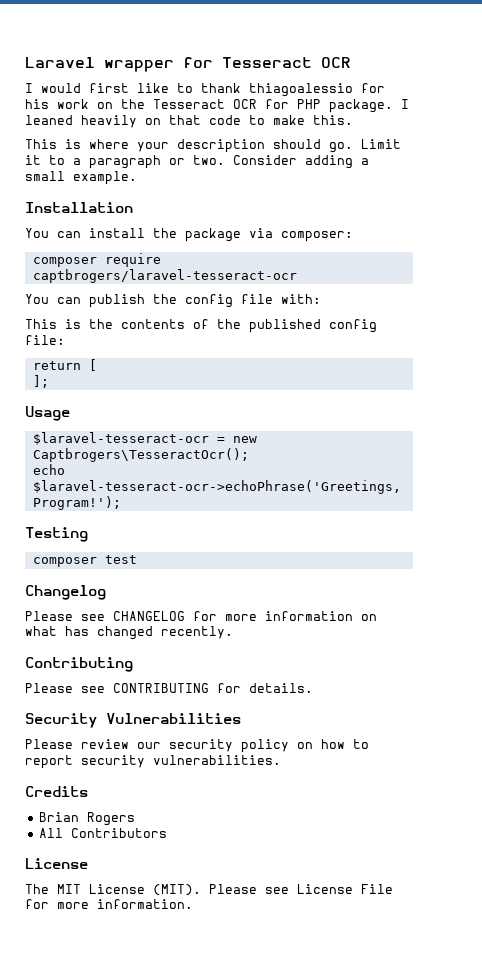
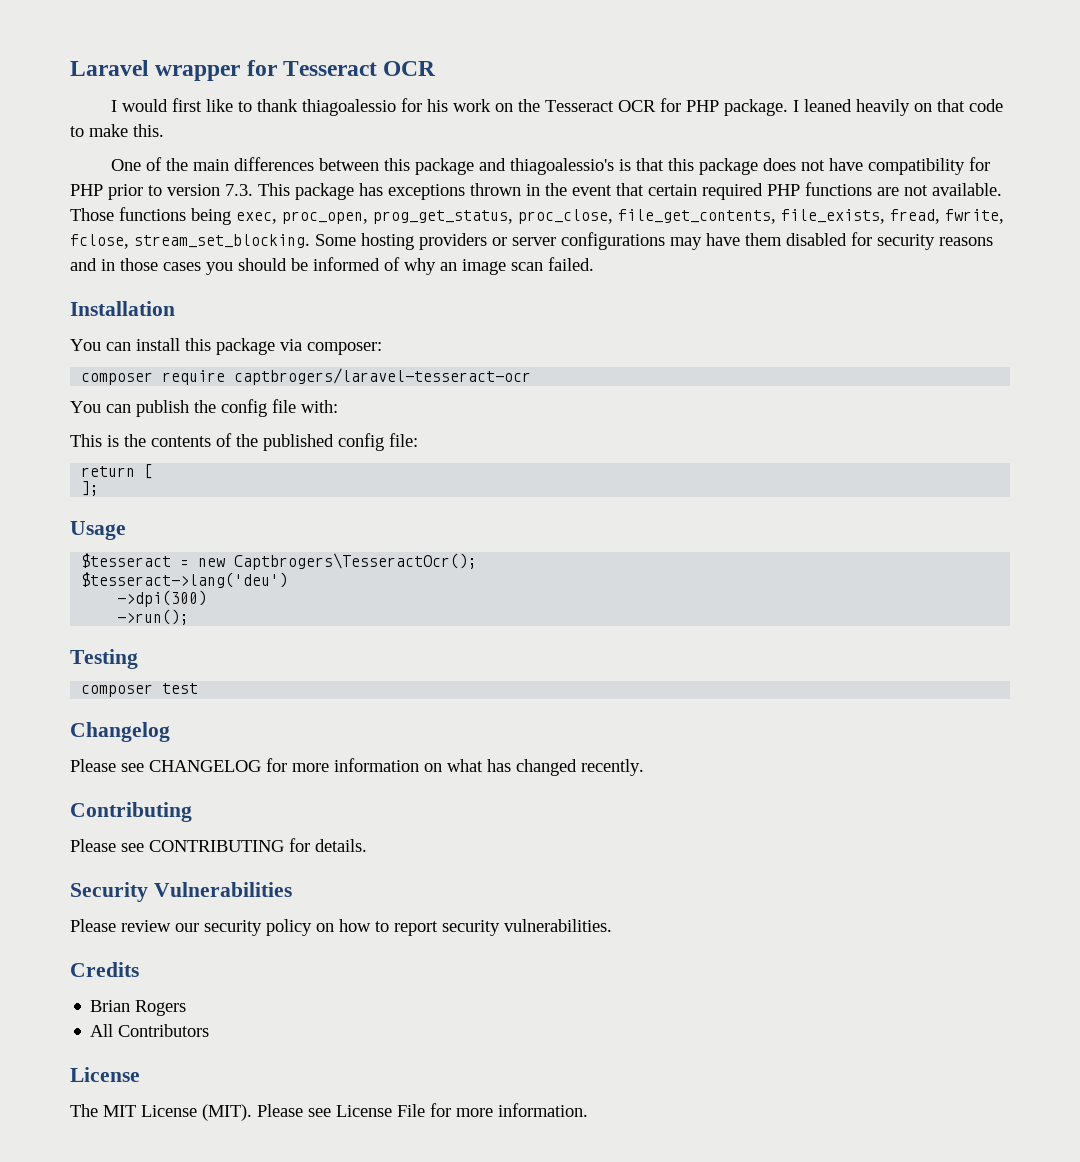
- This is where your description should go. Limit it to a paragraph or two. Consider adding a small example.
+ One of the main differences between this package and thiagoalessio's is that this package does not have compatibility for PHP prior to version 7.3. This package has exceptions thrown in the event that certain required PHP functions are not available. Those functions being exec, proc_open, prog_get_status, proc_close, file_get_contents, file_exists, fread, fwrite, fclose, stream_set_blocking. Some hosting providers or server configurations may have them disabled for security reasons and in those cases you should be informed of why an image scan failed.
- You can install the package via composer:
+ You can install this package via composer:
- $laravel-tesseract-ocr = new Captbrogers\TesseractOcr();
+ $tesseract = new Captbrogers\TesseractOcr();
- echo $laravel-tesseract-ocr->echoPhrase('Greetings, Program!');
+ $tesseract->lang('deu')
+ ->dpi(300)
+ ->run();

